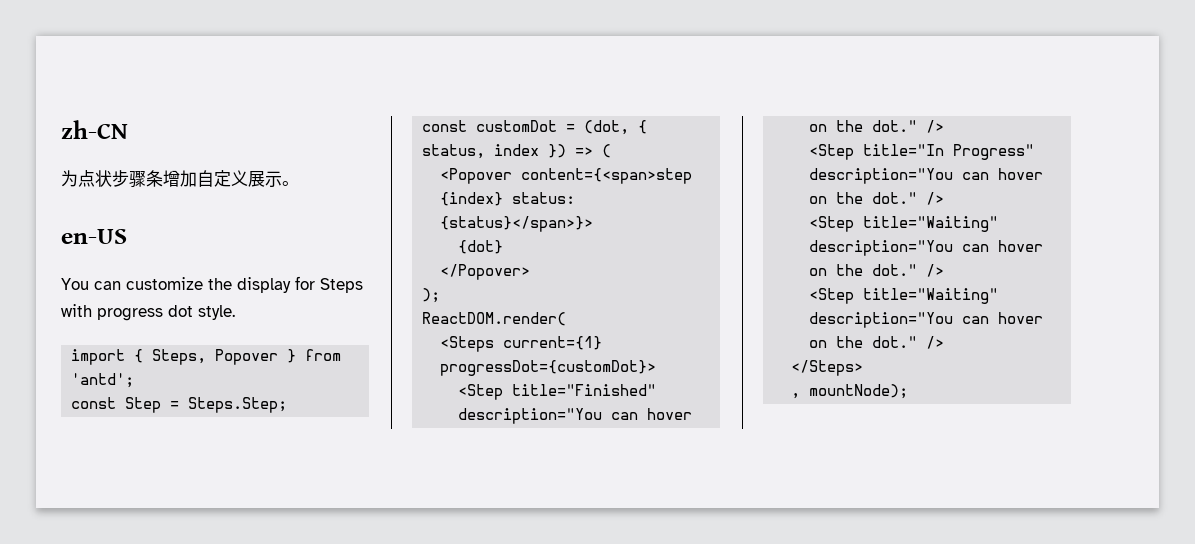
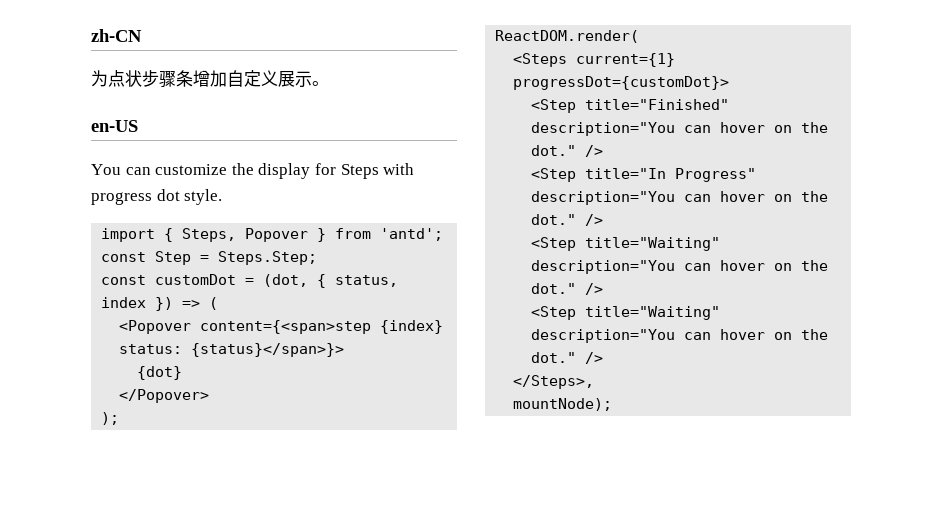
- </Steps>
- , mountNode);
+ </Steps>,
+ mountNode);

